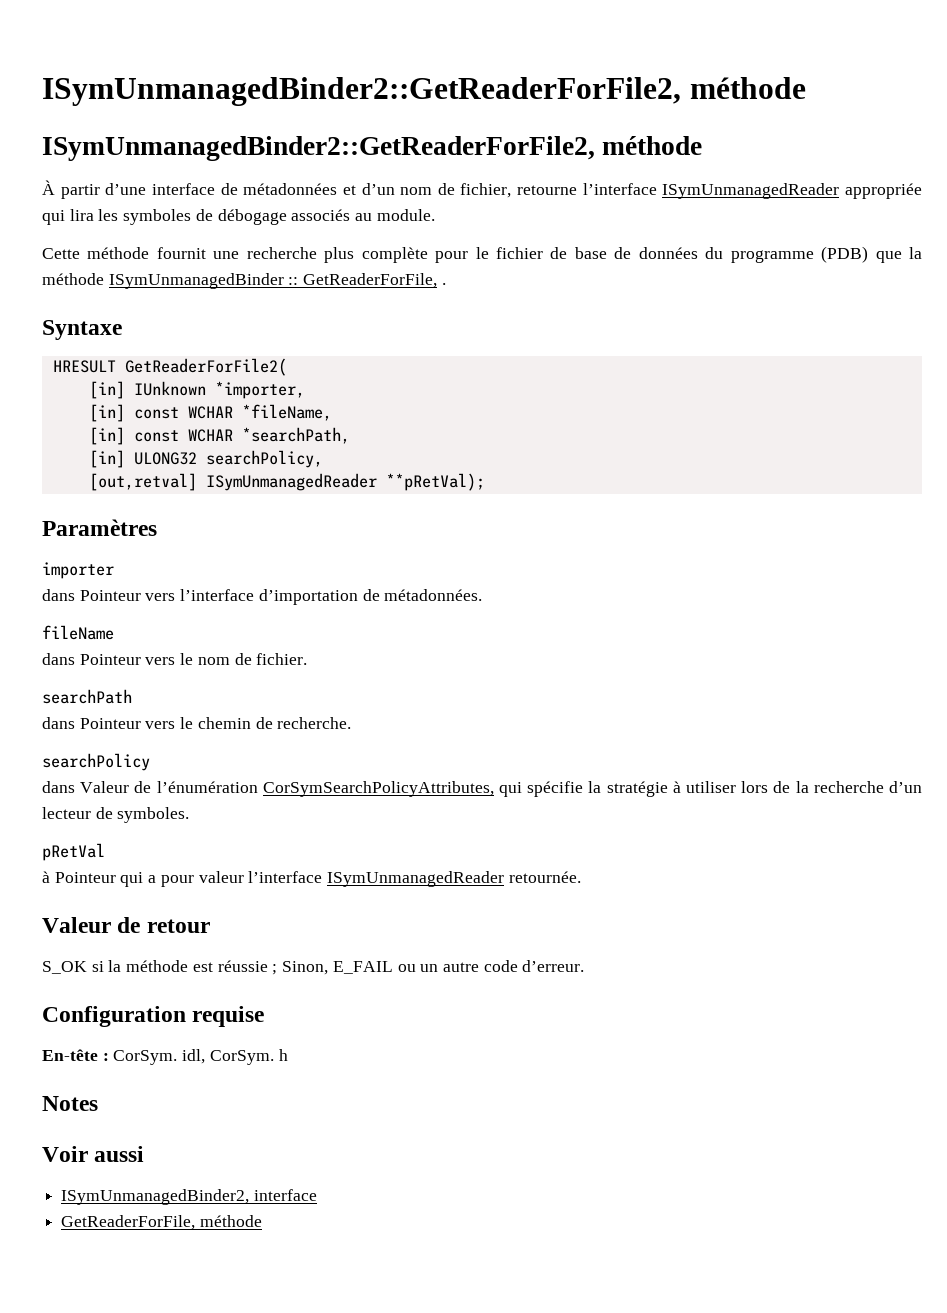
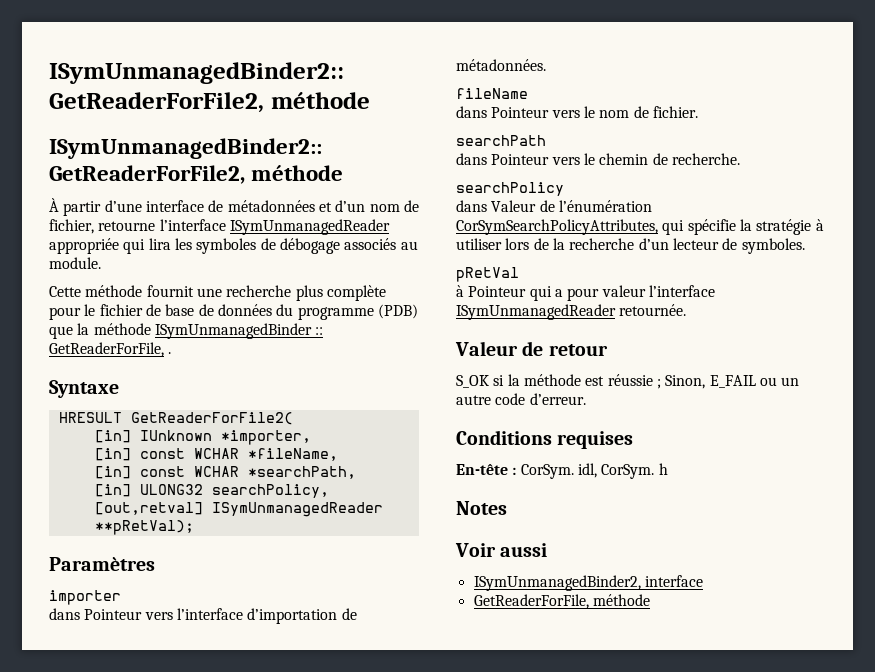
- Configuration requise
+ Conditions requises

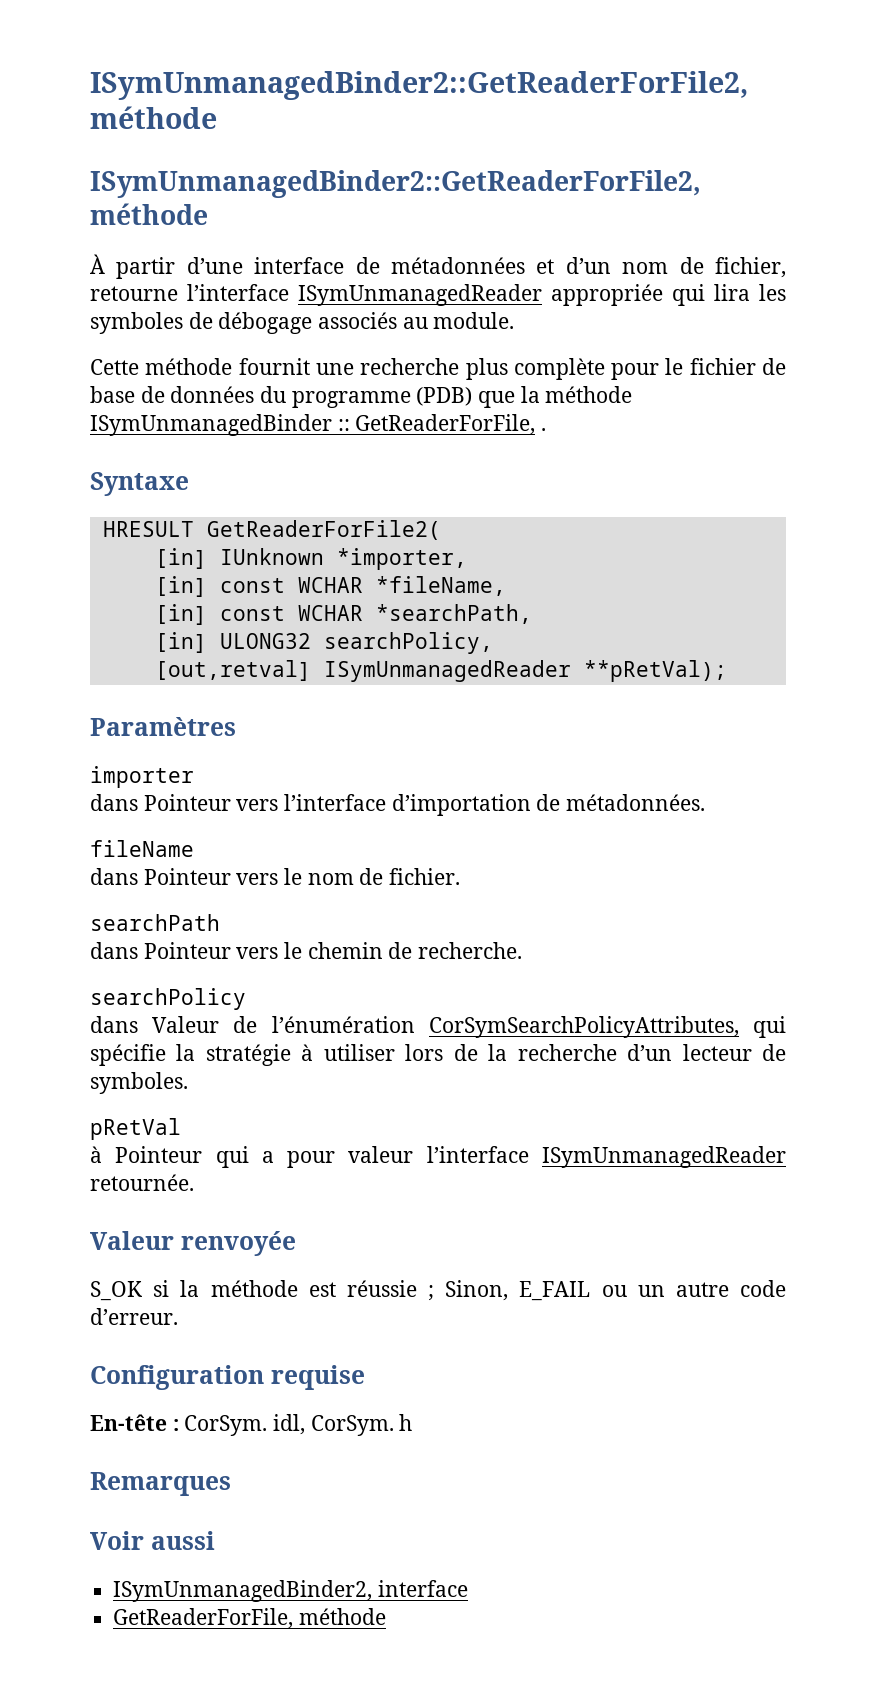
- Valeur de retour
+ Valeur renvoyée
- Conditions requises
+ Configuration requise
- Notes
+ Remarques

